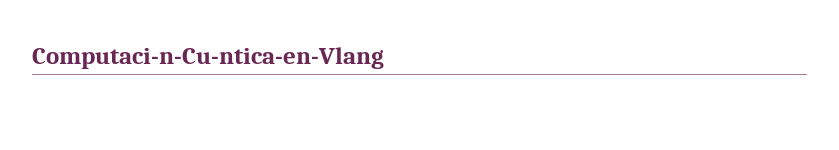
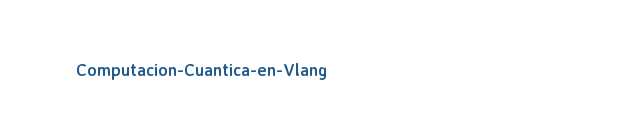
- Computaci-n-Cu-ntica-en-Vlang
+ Computacion-Cuantica-en-Vlang

